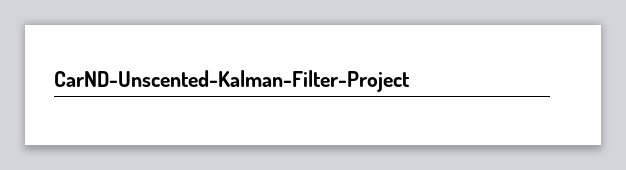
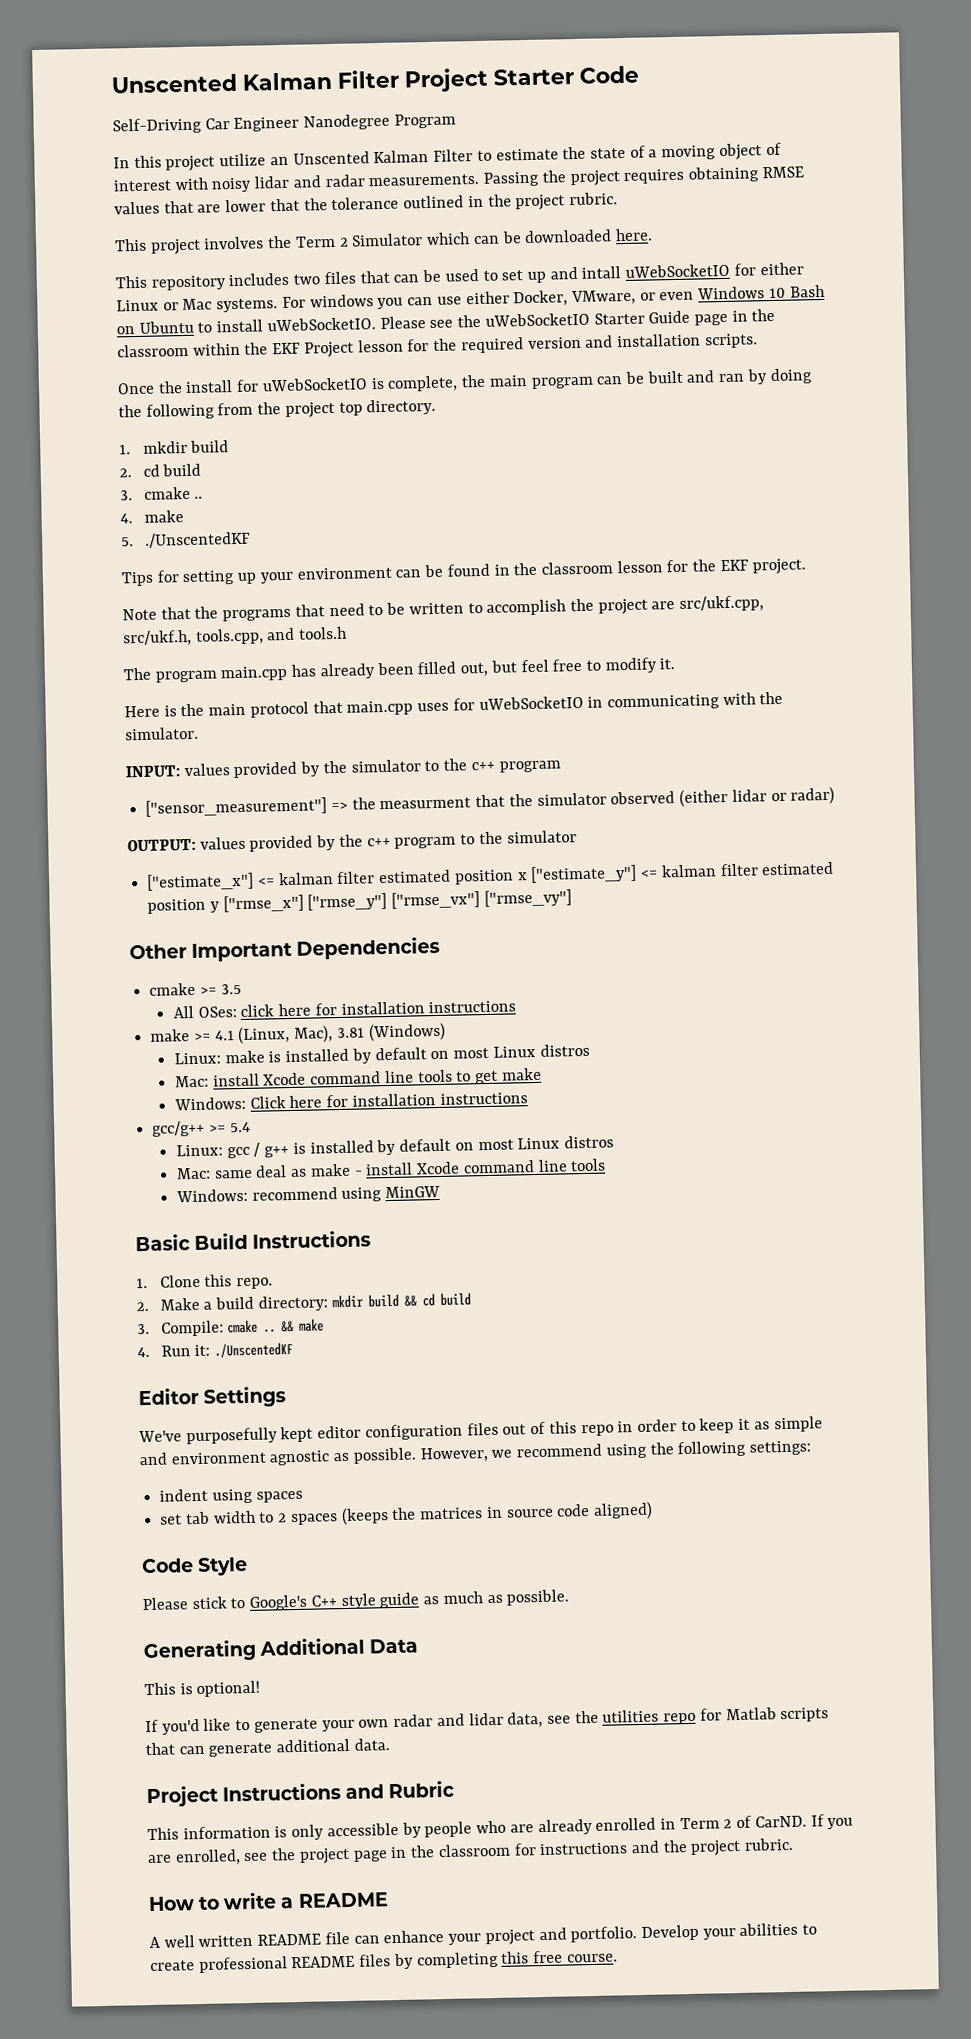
- CarND-Unscented-Kalman-Filter-Project
+ Unscented Kalman Filter Project Starter Code
+ Self-Driving Car Engineer Nanodegree Program
+ In this project utilize an Unscented Kalman Filter to estimate the state of a moving object of interest with noisy lidar and radar measurements. Passing the project requires obtaining RMSE values that are lower that the tolerance outlined in the project rubric.
+ This project involves the Term 2 Simulator which can be downloaded here.
+ This repository includes two files that can be used to set up and intall uWebSocketIO for either Linux or Mac systems. For windows you can use either Docker, VMware, or even Windows 10 Bash on Ubuntu to install uWebSocketIO. Please see the uWebSocketIO Starter Guide page in the classroom within the EKF Project lesson for the required version and installation scripts.
+ Once the install for uWebSocketIO is complete, the main program can be built and ran by doing the following from the project top directory.
+ 1. mkdir build
+ 2. cd build
+ 3. cmake ..
+ 4. make
+ 5. ./UnscentedKF
+ Tips for setting up your environment can be found in the classroom lesson for the EKF project.
+ Note that the programs that need to be written to accomplish the project are src/ukf.cpp, src/ukf.h, tools.cpp, and tools.h
+ The program main.cpp has already been filled out, but feel free to modify it.
+ Here is the main protocol that main.cpp uses for uWebSocketIO in communicating with the simulator.
+ INPUT: values provided by the simulator to the c++ program
+ ["sensor_measurement"] => the measurment that the simulator observed (either lidar or radar)
+ OUTPUT: values provided by the c++ program to the simulator
+ ["estimate_x"] <= kalman filter estimated position x ["estimate_y"] <= kalman filter estimated position y ["rmse_x"] ["rmse_y"] ["rmse_vx"] ["rmse_vy"]
+ Other Important Dependencies
+ cmake >= 3.5
+ All OSes: click here for installation instructions
+ make >= 4.1 (Linux, Mac), 3.81 (Windows)
+ Linux: make is installed by default on most Linux distros
+ Mac: install Xcode command line tools to get make
+ Windows: Click here for installation instructions
+ gcc/g++ >= 5.4
+ Linux: gcc / g++ is installed by default on most Linux distros
+ Mac: same deal as make - install Xcode command line tools
+ Windows: recommend using MinGW
+ Basic Build Instructions
+ 1. Clone this repo.
+ 2. Make a build directory: mkdir build && cd build
+ 3. Compile: cmake .. && make
+ 4. Run it: ./UnscentedKF
+ Editor Settings
+ We've purposefully kept editor configuration files out of this repo in order to keep it as simple and environment agnostic as possible. However, we recommend using the following settings:
+ indent using spaces
+ set tab width to 2 spaces (keeps the matrices in source code aligned)
+ Code Style
+ Please stick to Google's C++ style guide as much as possible.
+ Generating Additional Data
+ This is optional!
+ If you'd like to generate your own radar and lidar data, see the utilities repo for Matlab scripts that can generate additional data.
+ Project Instructions and Rubric
+ This information is only accessible by people who are already enrolled in Term 2 of CarND. If you are enrolled, see the project page in the classroom for instructions and the project rubric.
+ How to write a README
+ A well written README file can enhance your project and portfolio. Develop your abilities to create professional README files by completing this free course.

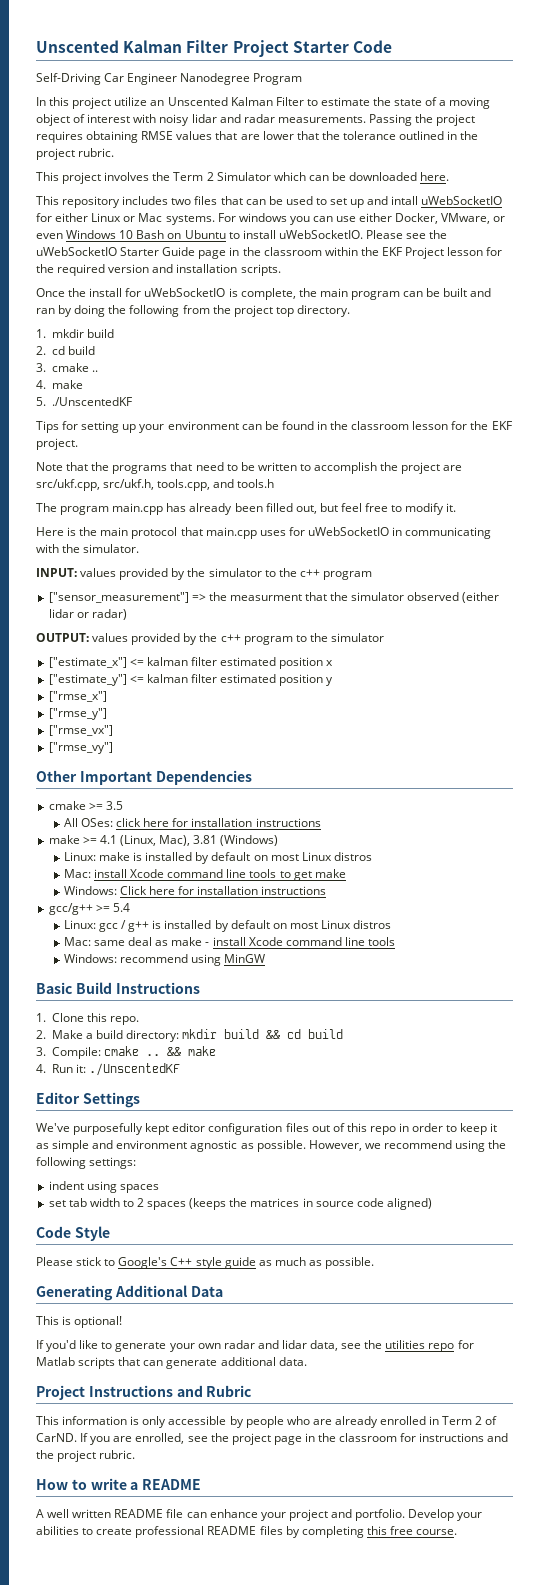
- ["estimate_x"] <= kalman filter estimated position x ["estimate_y"] <= kalman filter estimated position y ["rmse_x"] ["rmse_y"] ["rmse_vx"] ["rmse_vy"]
+ ["estimate_x"] <= kalman filter estimated position x
+ ["estimate_y"] <= kalman filter estimated position y
+ ["rmse_x"]
+ ["rmse_y"]
+ ["rmse_vx"]
+ ["rmse_vy"]

